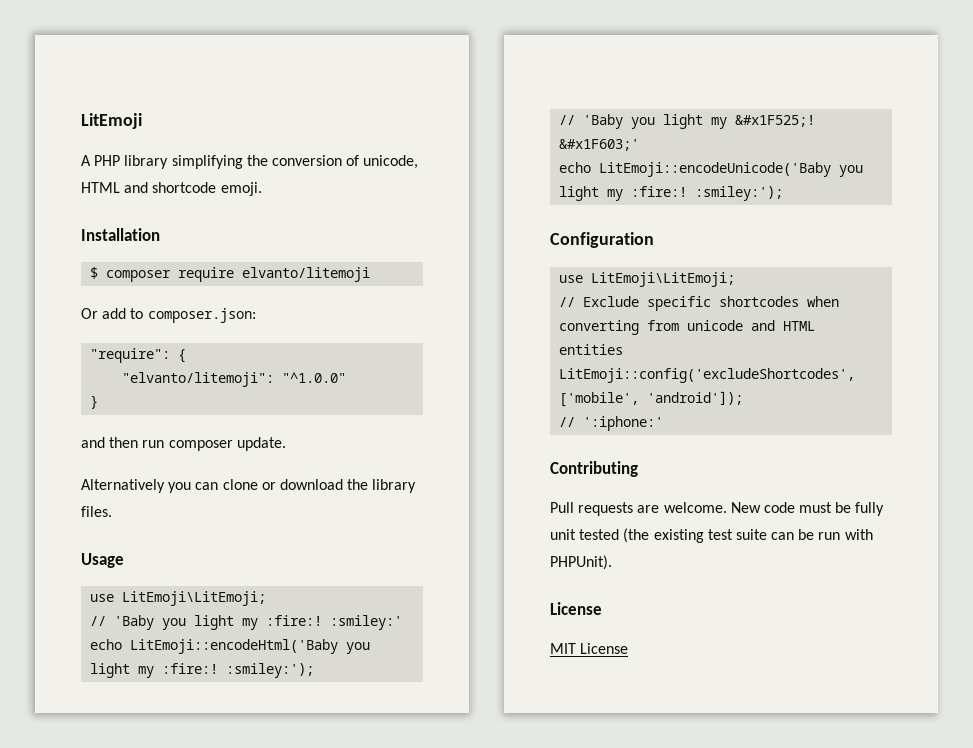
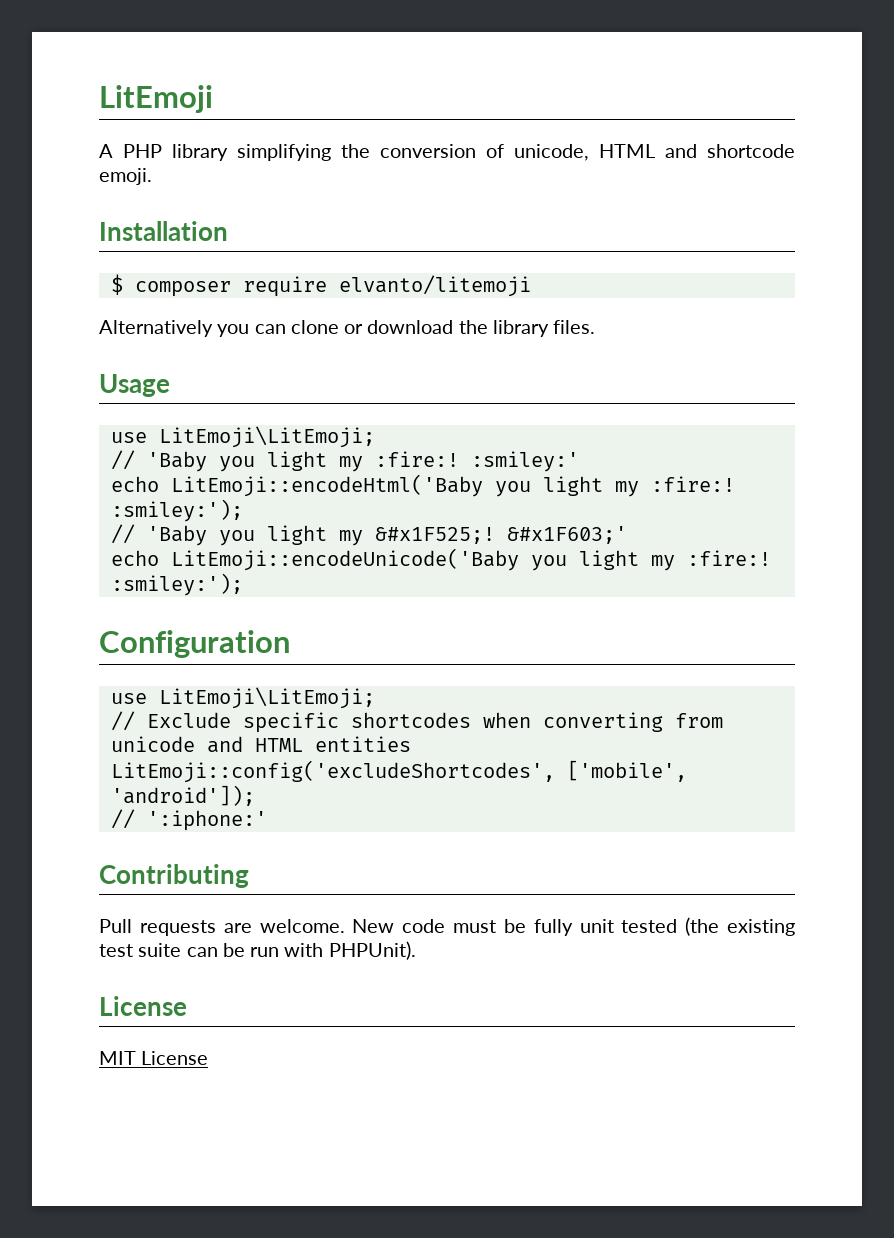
- Or add to composer.json:
- "require": {
- "elvanto/litemoji": "^1.0.0"
- }
- and then run composer update.

